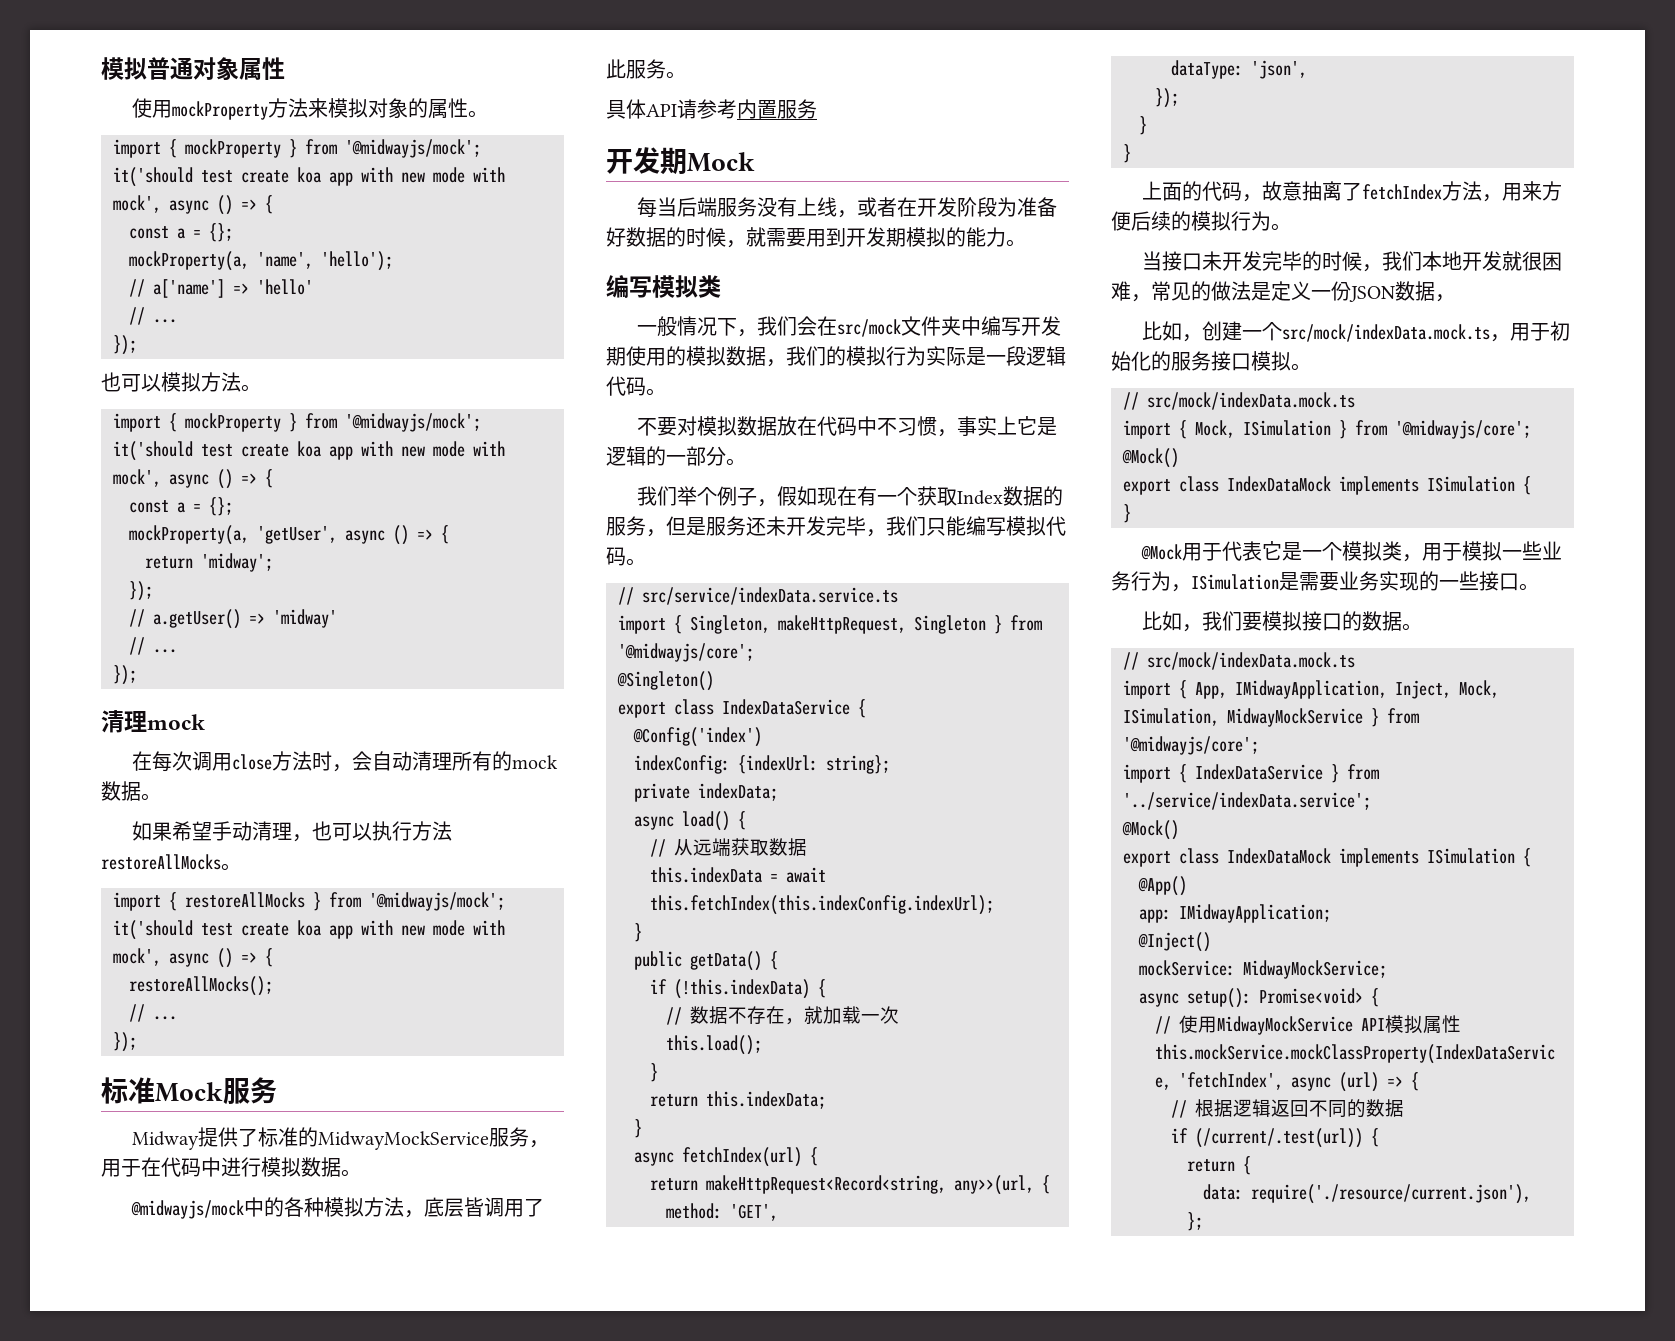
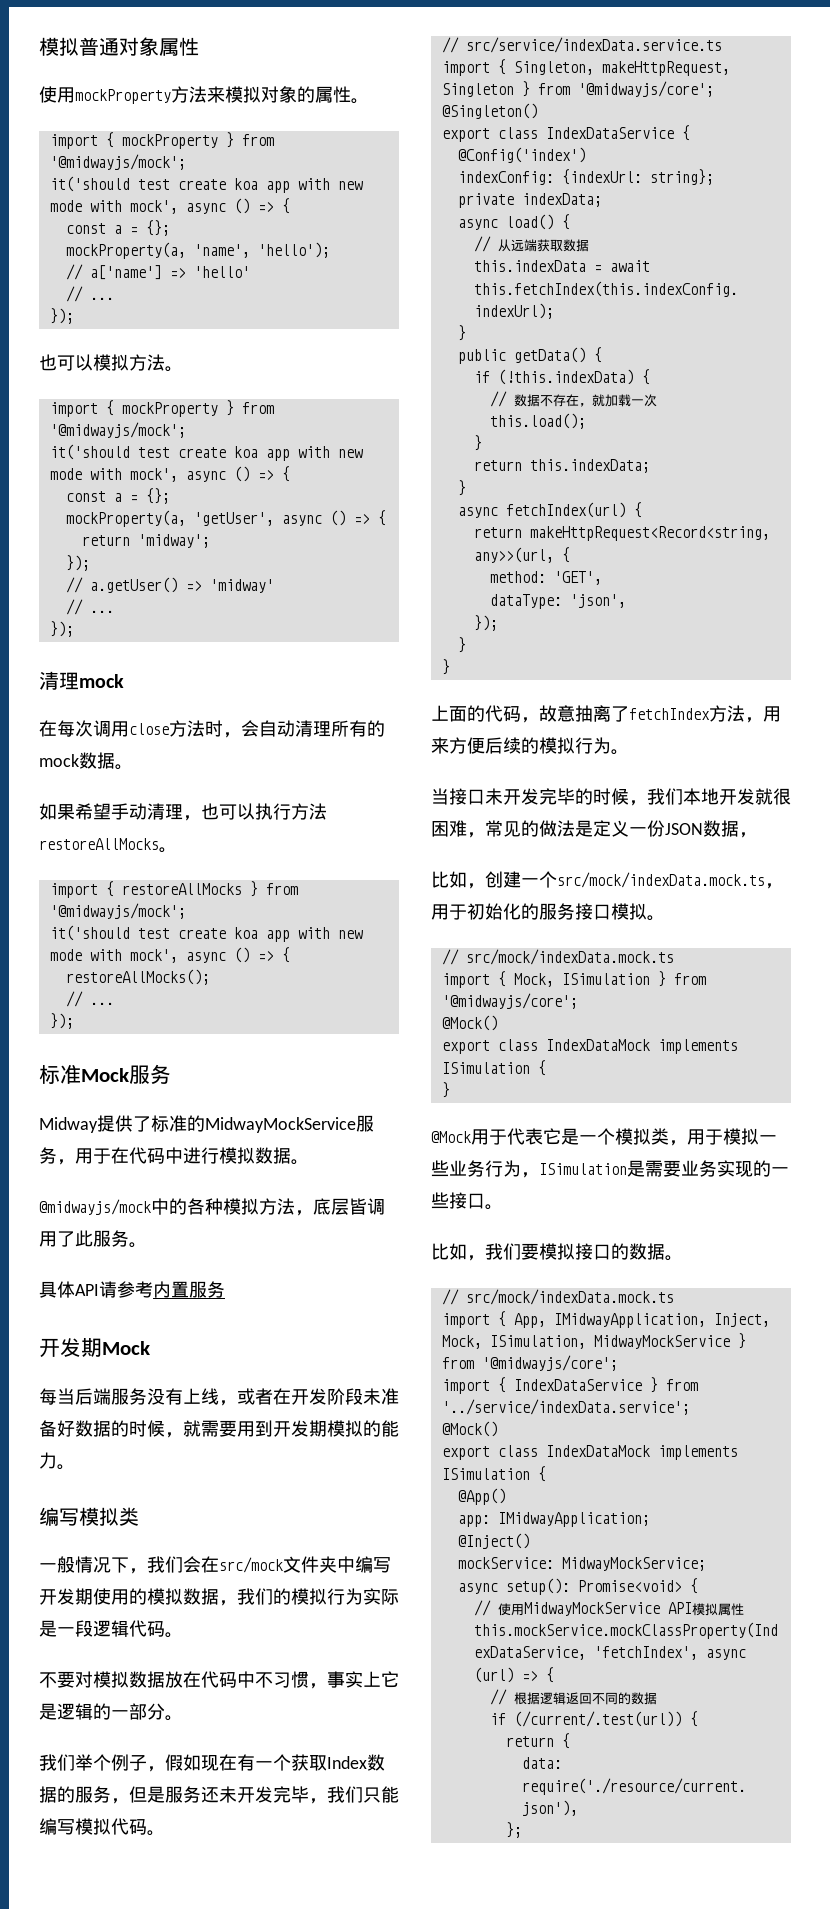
- 每当后端服务没有上线，或者在开发阶段为准备好数据的时候，就需要用到开发期模拟的能力。
+ 每当后端服务没有上线，或者在开发阶段未准备好数据的时候，就需要用到开发期模拟的能力。

